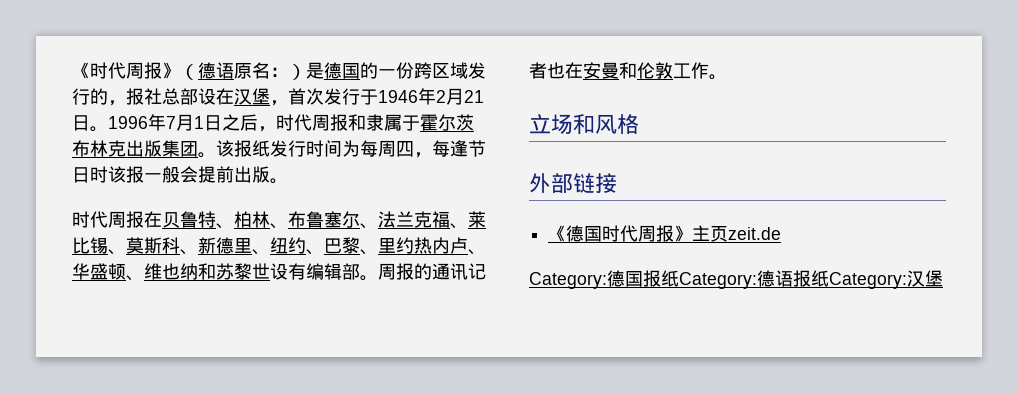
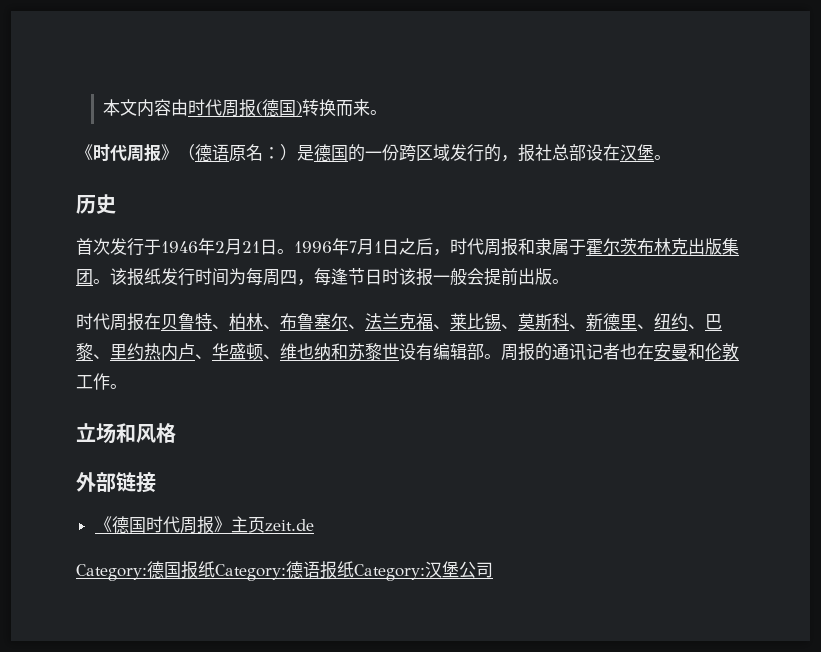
+ 本文内容由时代周报(德国)转换而来。
- 《时代周报》（德语原名：）是德国的一份跨区域发行的，报社总部设在汉堡，首次发行于1946年2月21日。
+ 《时代周报》（德语原名：）是德国的一份跨区域发行的，报社总部设在汉堡。
+ 历史
+ 首次发行于1946年2月21日。
- Category:德国报纸Category:德语报纸Category:汉堡
+ Category:德国报纸Category:德语报纸Category:汉堡公司

